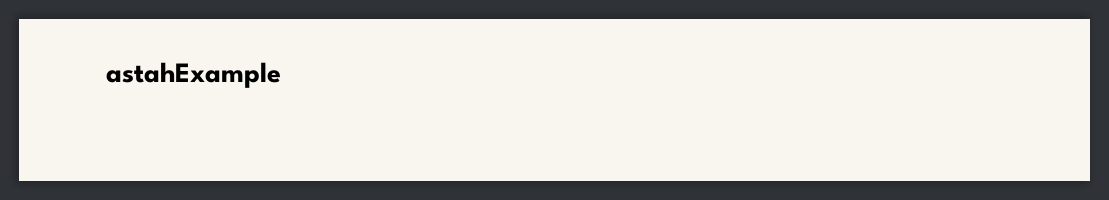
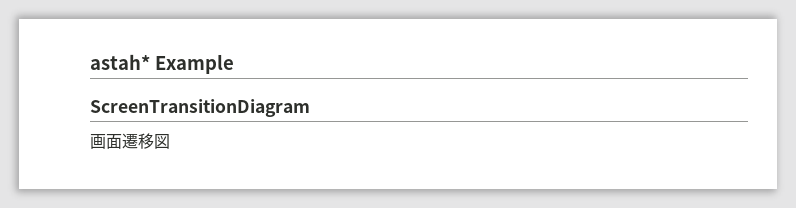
- astahExample
+ astah* Example
+ ScreenTransitionDiagram
+ 画面遷移図

